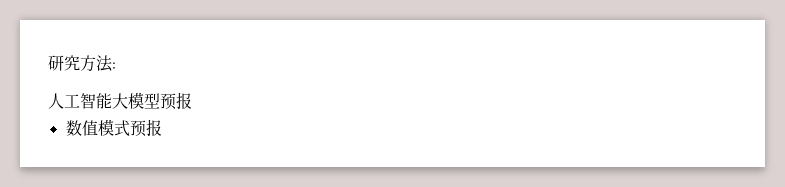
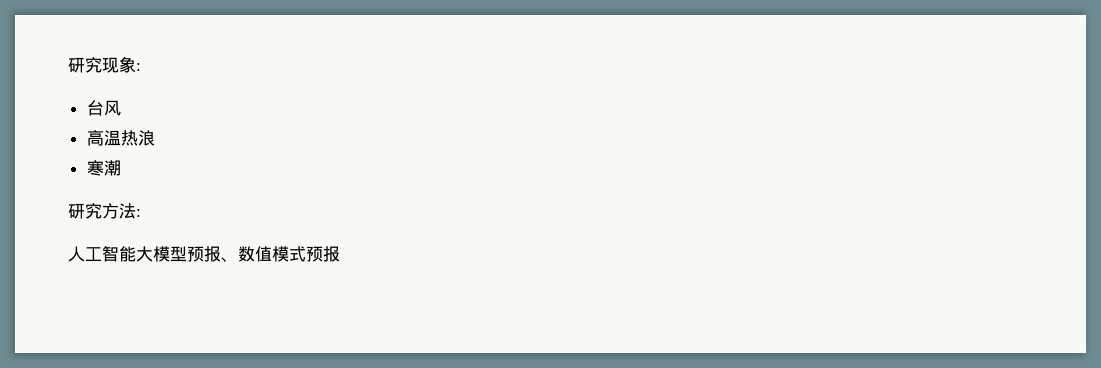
+ 研究现象:
+ 台风
+ 高温热浪
+ 寒潮
- 人工智能大模型预报
- 数值模式预报
+ 人工智能大模型预报、数值模式预报

